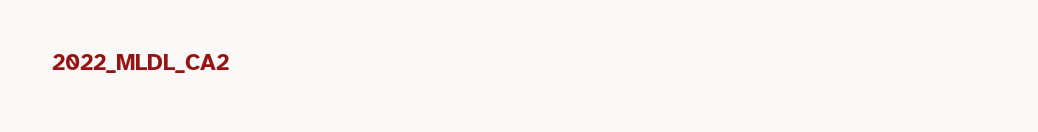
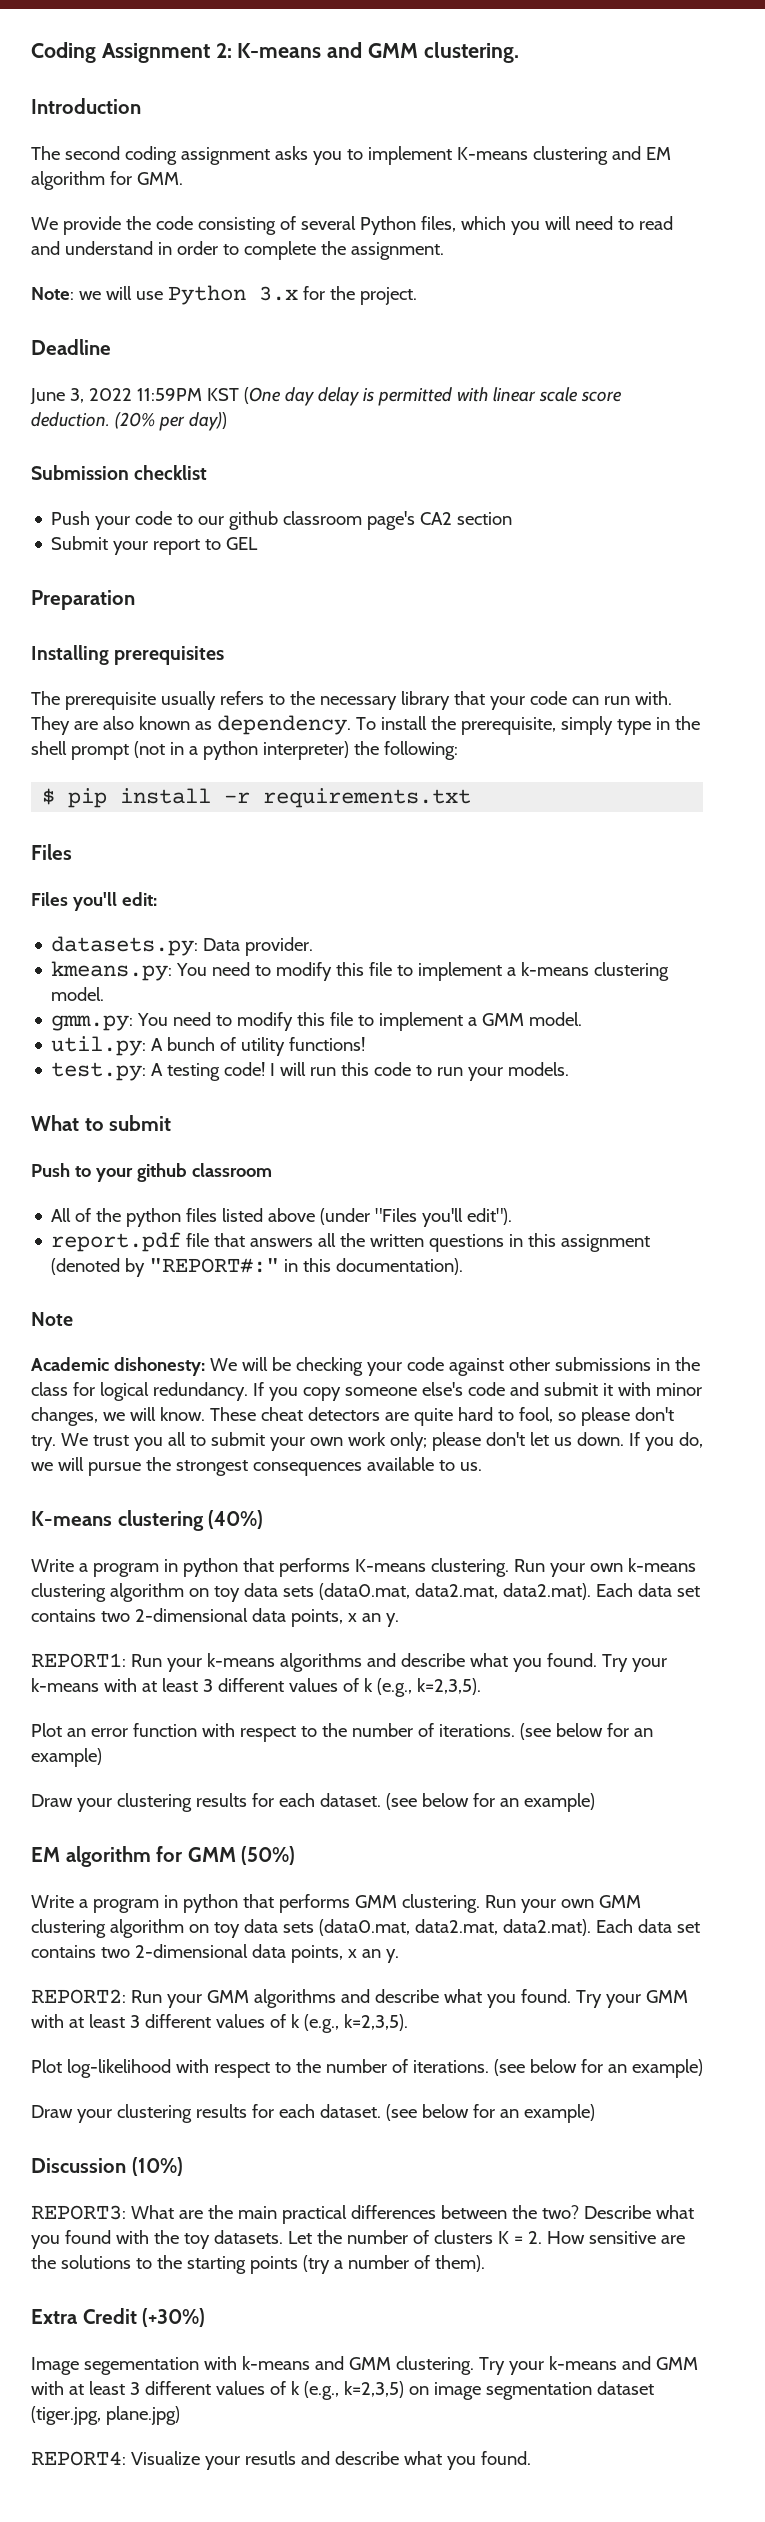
- 2022_MLDL_CA2
+ Coding Assignment 2: K-means and GMM clustering.
+ Introduction
+ The second coding assignment asks you to implement K-means clustering and EM algorithm for GMM.
+ We provide the code consisting of several Python files, which you will need to read and understand in order to complete the assignment.
+ Note: we will use Python 3.x for the project.
+ Deadline
+ June 3, 2022 11:59PM KST (One day delay is permitted with linear scale score deduction. (20% per day))
+ Submission checklist
+ Push your code to our github classroom page's CA2 section
+ Submit your report to GEL
+ Preparation
+ Installing prerequisites
+ The prerequisite usually refers to the necessary library that your code can run with. They are also known as dependency. To install the prerequisite, simply type in the shell prompt (not in a python interpreter) the following:
+ $ pip install -r requirements.txt
+ Files
+ Files you'll edit:
+ datasets.py: Data provider.
+ kmeans.py: You need to modify this file to implement a k-means clustering model.
+ gmm.py: You need to modify this file to implement a GMM model.
+ util.py: A bunch of utility functions!
+ test.py: A testing code! I will run this code to run your models.
+ What to submit
+ Push to your github classroom
+ All of the python files listed above (under "Files you'll edit").
+ report.pdf file that answers all the written questions in this assignment (denoted by "REPORT#:" in this documentation).
+ Note
+ Academic dishonesty: We will be checking your code against other submissions in the class for logical redundancy. If you copy someone else's code and submit it with minor changes, we will know. These cheat detectors are quite hard to fool, so please don't try. We trust you all to submit your own work only; please don't let us down. If you do, we will pursue the strongest consequences available to us.
+ K-means clustering (40%)
+ Write a program in python that performs K-means clustering. Run your own k-means clustering algorithm on toy data sets (data0.mat, data2.mat, data2.mat). Each data set contains two 2-dimensional data points, x an y.
+ REPORT1: Run your k-means algorithms and describe what you found. Try your k-means with at least 3 different values of k (e.g., k=2,3,5).
+ Plot an error function with respect to the number of iterations. (see below for an example)
+ Draw your clustering results for each dataset. (see below for an example)
+ EM algorithm for GMM (50%)
+ Write a program in python that performs GMM clustering. Run your own GMM clustering algorithm on toy data sets (data0.mat, data2.mat, data2.mat). Each data set contains two 2-dimensional data points, x an y.
+ REPORT2: Run your GMM algorithms and describe what you found. Try your GMM with at least 3 different values of k (e.g., k=2,3,5).
+ Plot log-likelihood with respect to the number of iterations. (see below for an example)
+ Draw your clustering results for each dataset. (see below for an example)
+ Discussion (10%)
+ REPORT3: What are the main practical differences between the two? Describe what you found with the toy datasets. Let the number of clusters K = 2. How sensitive are the solutions to the starting points (try a number of them).
+ Extra Credit (+30%)
+ Image segementation with k-means and GMM clustering. Try your k-means and GMM with at least 3 different values of k (e.g., k=2,3,5) on image segmentation dataset (tiger.jpg, plane.jpg)
+ REPORT4: Visualize your resutls and describe what you found.

